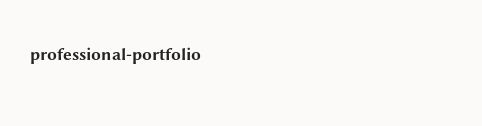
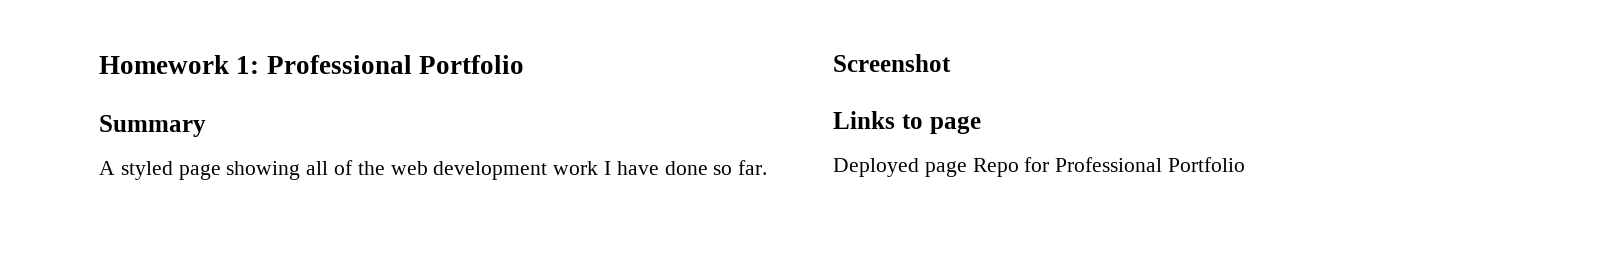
- professional-portfolio
+ Homework 1: Professional Portfolio
+ Summary
+ A styled page showing all of the web development work I have done so far.
+ Screenshot
+ Links to page
+ Deployed page Repo for Professional Portfolio

